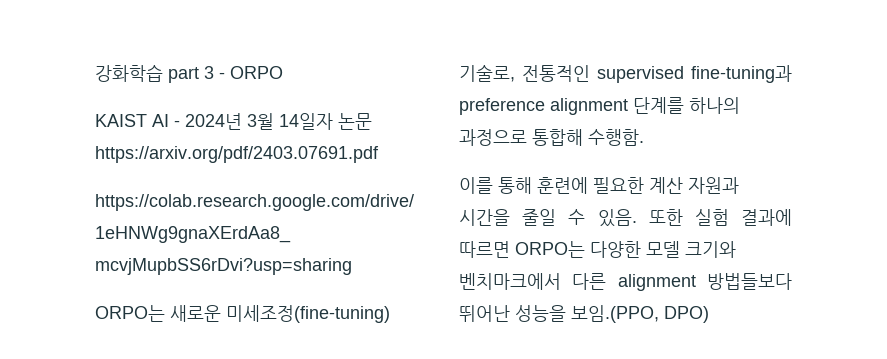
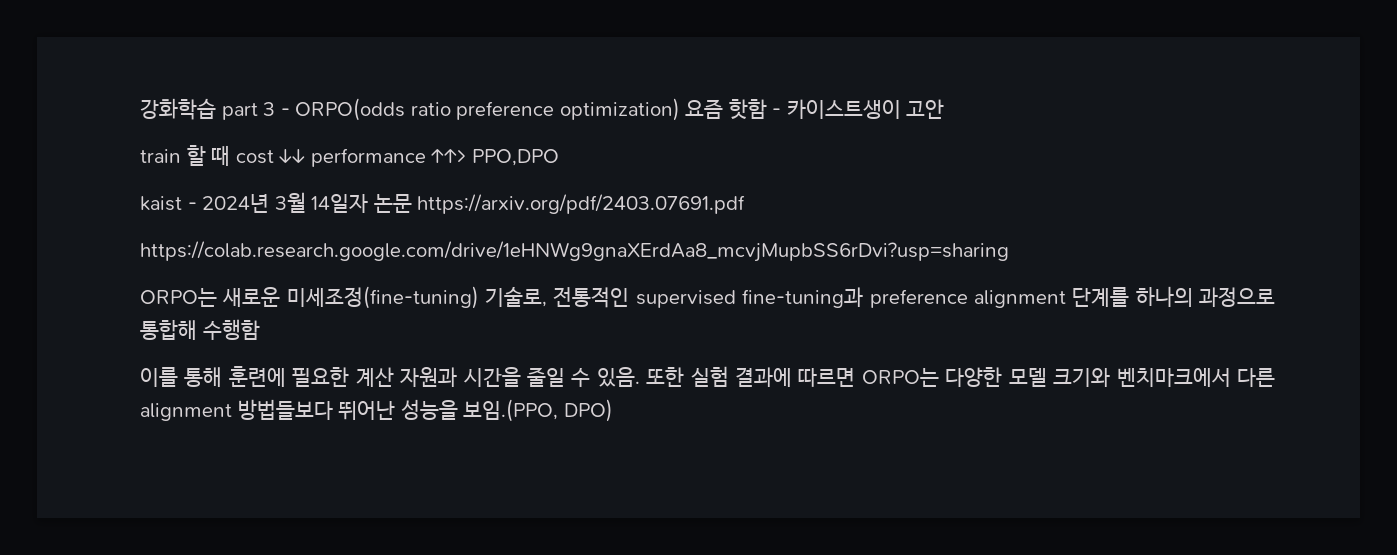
- 강화학습 part 3 - ORPO
- KAIST AI - 2024년 3월 14일자 논문 https://arxiv.org/pdf/2403.07691.pdf
+ 강화학습 part 3 - ORPO(odds ratio preference optimization) 요즘 핫함 - 카이스트생이 고안
+ train 할 때 cost ↓↓ performance ↑↑> PPO,DPO
+ kaist - 2024년 3월 14일자 논문 https://arxiv.org/pdf/2403.07691.pdf
- ORPO는 새로운 미세조정(fine-tuning) 기술로, 전통적인 supervised fine-tuning과 preference alignment 단계를 하나의 과정으로 통합해 수행함.
+ ORPO는 새로운 미세조정(fine-tuning) 기술로, 전통적인 supervised fine-tuning과 preference alignment 단계를 하나의 과정으로 통합해 수행함

